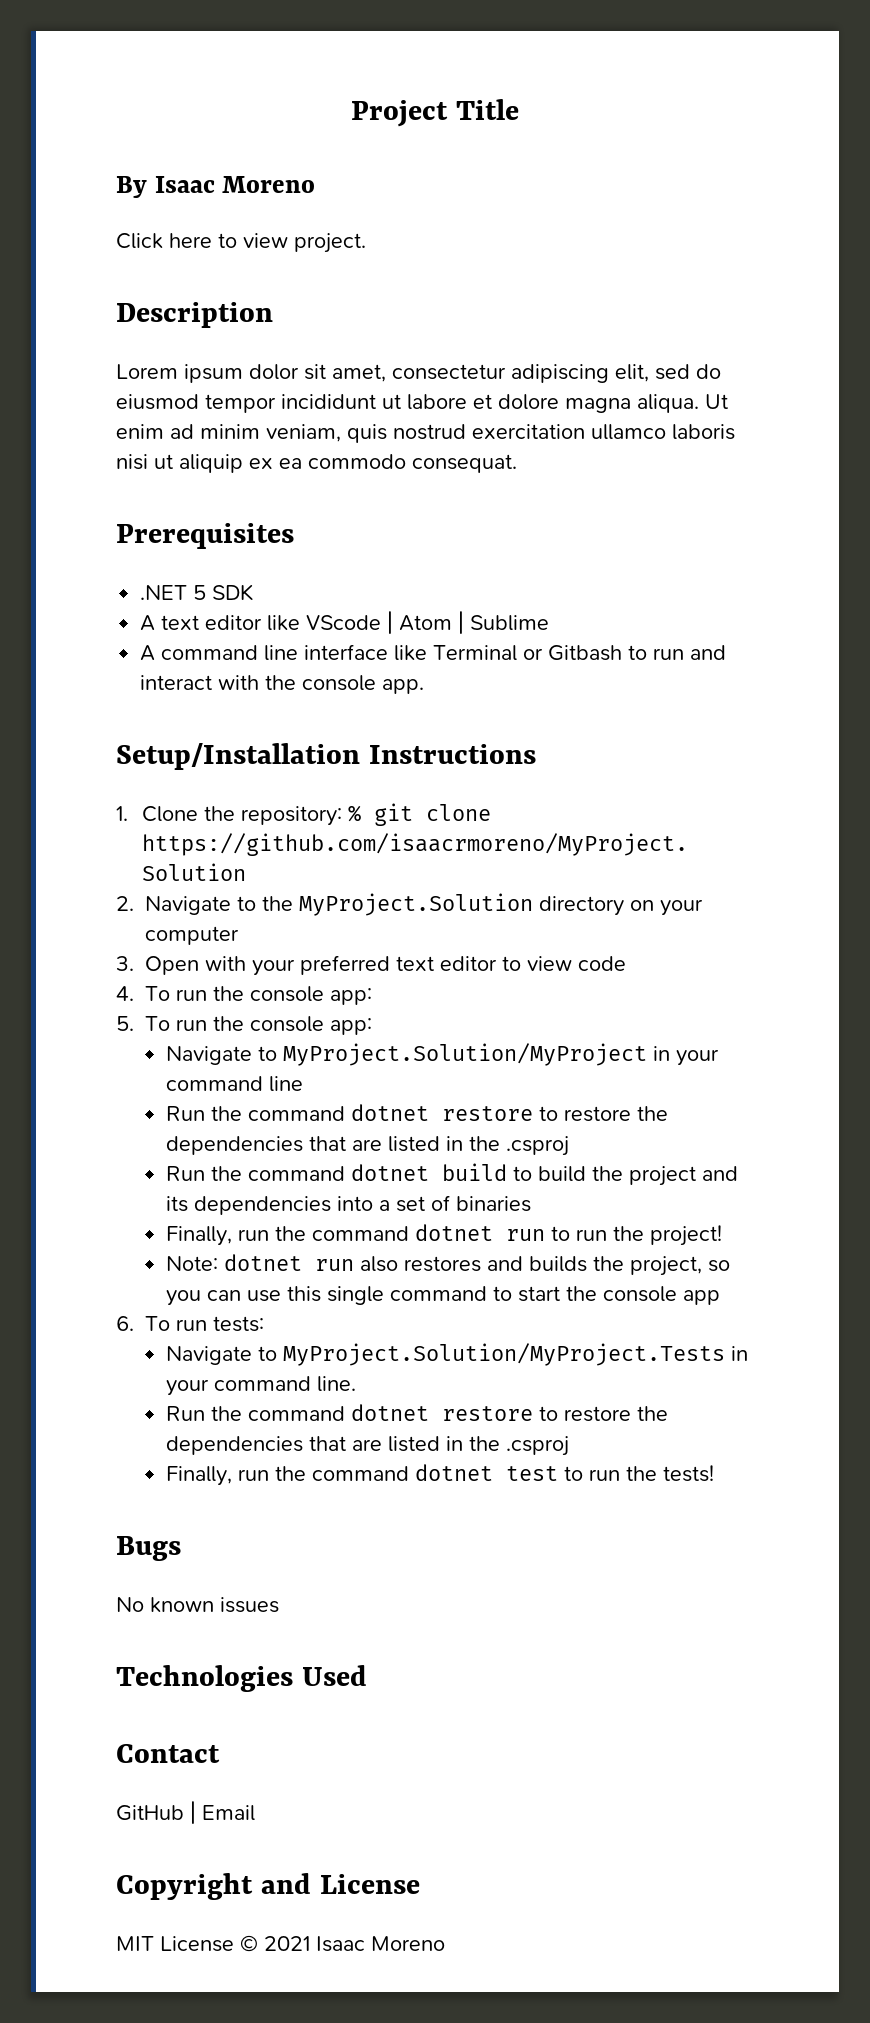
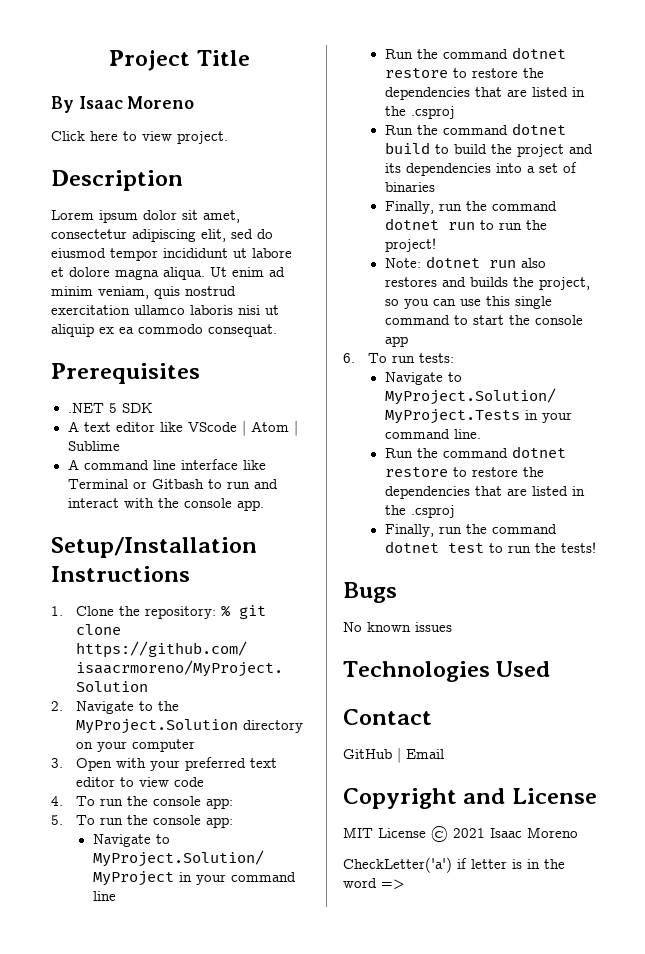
+ CheckLetter('a') if letter is in the word =>

